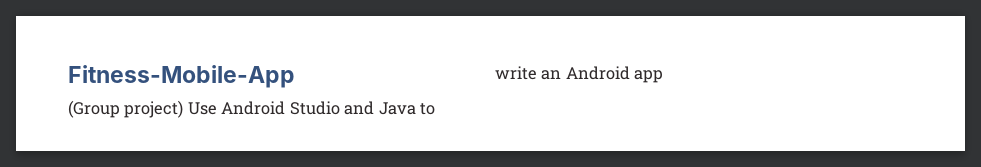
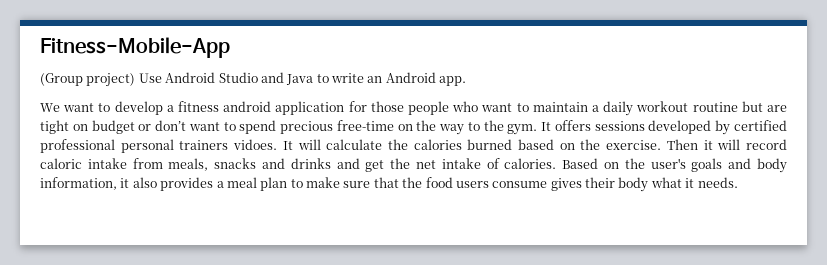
- (Group project) Use Android Studio and Java to write an Android app
+ (Group project) Use Android Studio and Java to write an Android app.
+ We want to develop a fitness android application for those people who want to maintain a daily workout routine but are tight on budget or don’t want to spend precious free-time on the way to the gym. It offers sessions developed by certified professional personal trainers vidoes. It will calculate the calories burned based on the exercise. Then it will record caloric intake from meals, snacks and drinks and get the net intake of calories. Based on the user's goals and body information, it also provides a meal plan to make sure that the food users consume gives their body what it needs.

